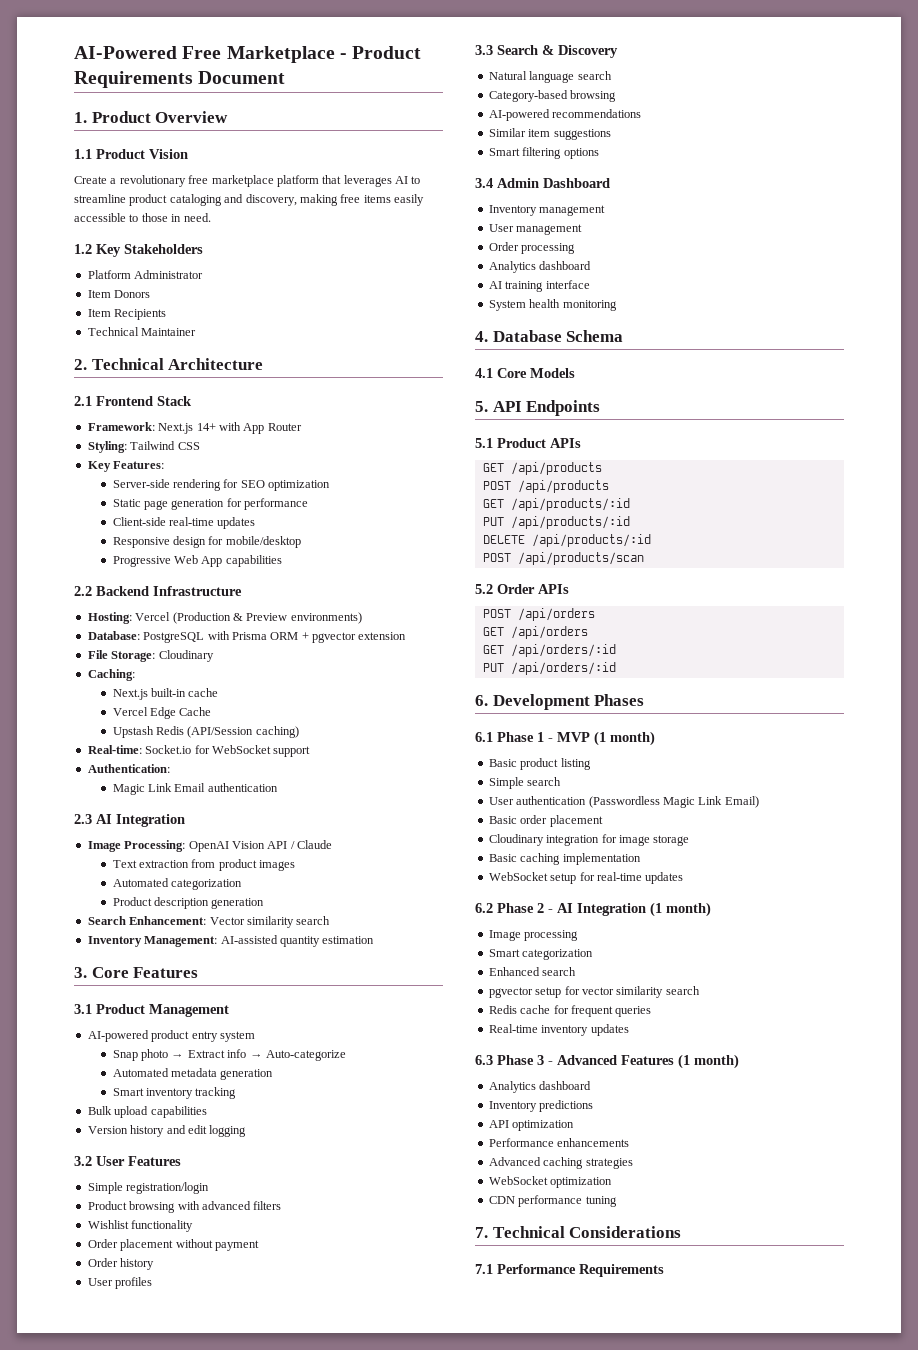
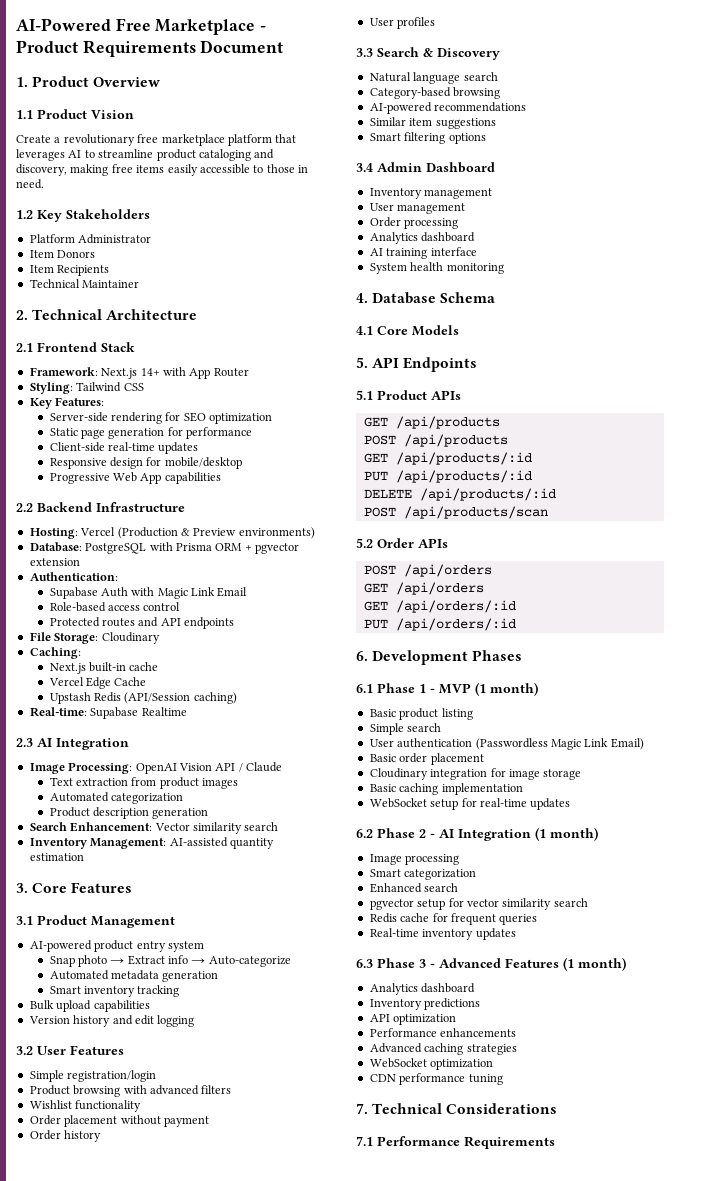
+ Authentication:
+ Supabase Auth with Magic Link Email
+ Role-based access control
+ Protected routes and API endpoints
- Real-time: Socket.io for WebSocket support
- Authentication:
- Magic Link Email authentication
+ Real-time: Supabase Realtime

